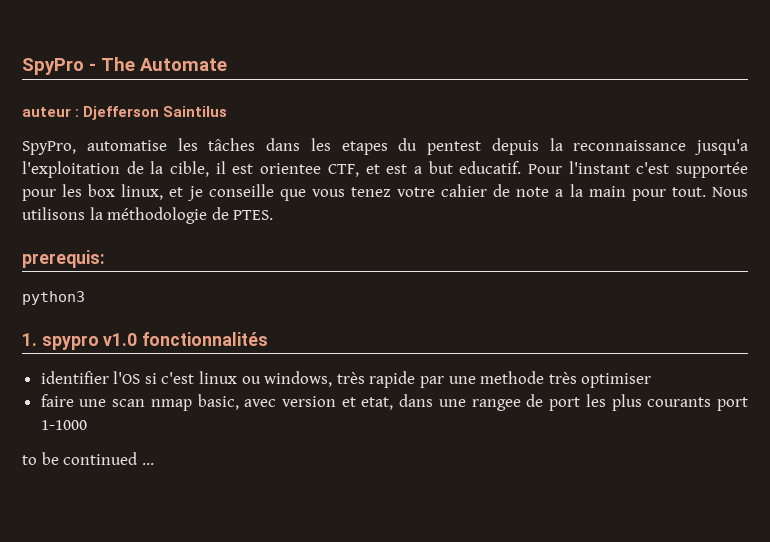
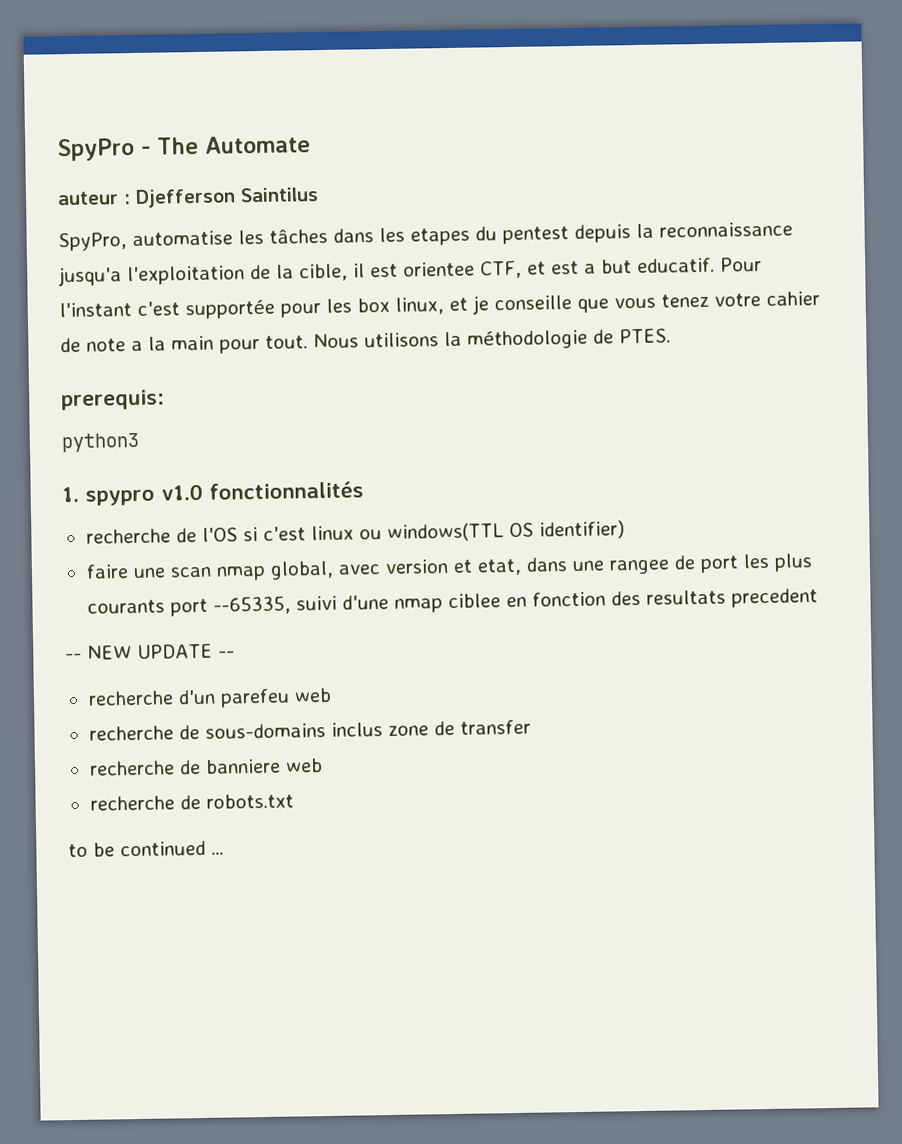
- identifier l'OS si c'est linux ou windows, très rapide par une methode très optimiser
+ recherche de l'OS si c'est linux ou windows(TTL OS identifier)
- faire une scan nmap basic, avec version et etat, dans une rangee de port les plus courants port 1-1000
+ faire une scan nmap global, avec version et etat, dans une rangee de port les plus courants port --65335, suivi d'une nmap ciblee en fonction des resultats precedent
+ -- NEW UPDATE --
+ recherche d'un parefeu web
+ recherche de sous-domains inclus zone de transfer
+ recherche de banniere web
+ recherche de robots.txt

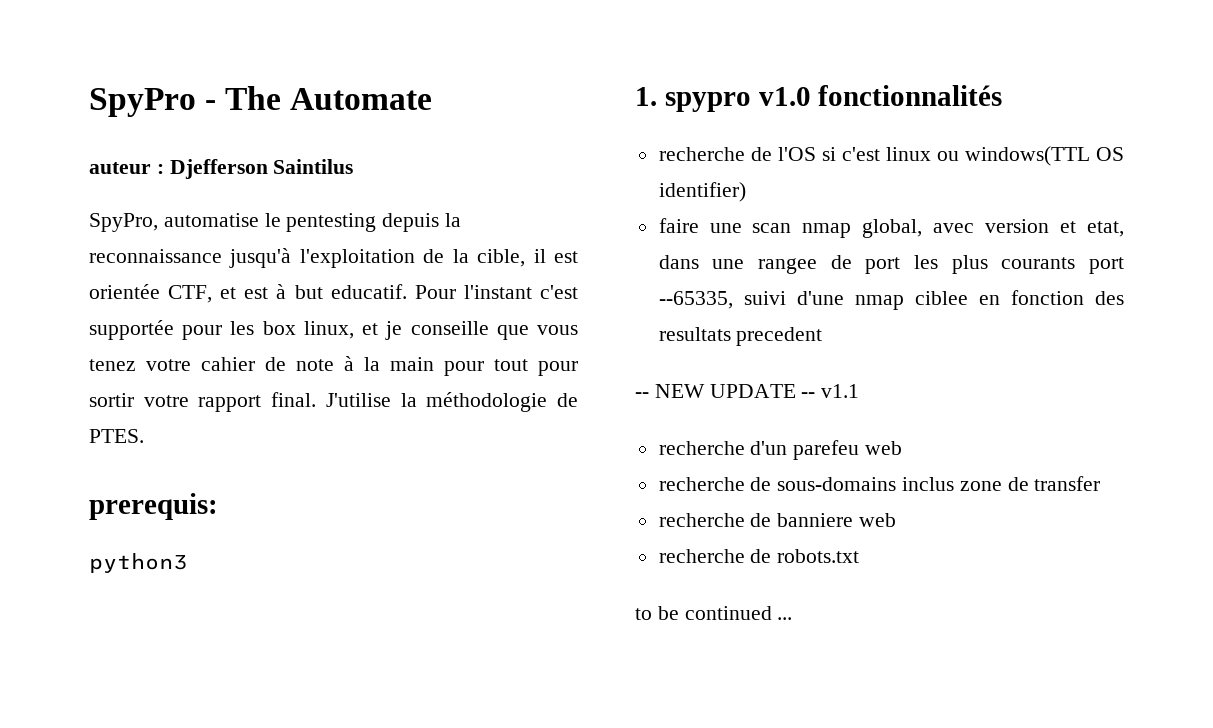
- SpyPro, automatise les tâches dans les etapes du pentest depuis la reconnaissance jusqu'a l'exploitation de la cible, il est orientee CTF, et est a but educatif.
+ SpyPro, automatise le pentesting depuis la reconnaissance jusqu'à l'exploitation de la cible, il est orientée CTF, et est à but educatif.
- Pour l'instant c'est supportée pour les box linux, et je conseille que vous tenez votre cahier de note a la main pour tout. Nous utilisons la méthodologie de PTES.
+ Pour l'instant c'est supportée pour les box linux, et je conseille que vous tenez votre cahier de note à la main pour tout pour sortir votre rapport final. J'utilise la méthodologie de PTES.
- -- NEW UPDATE --
+ -- NEW UPDATE -- v1.1

